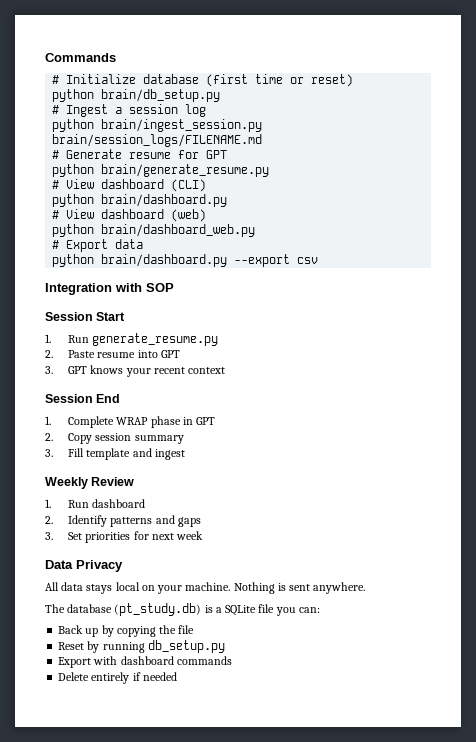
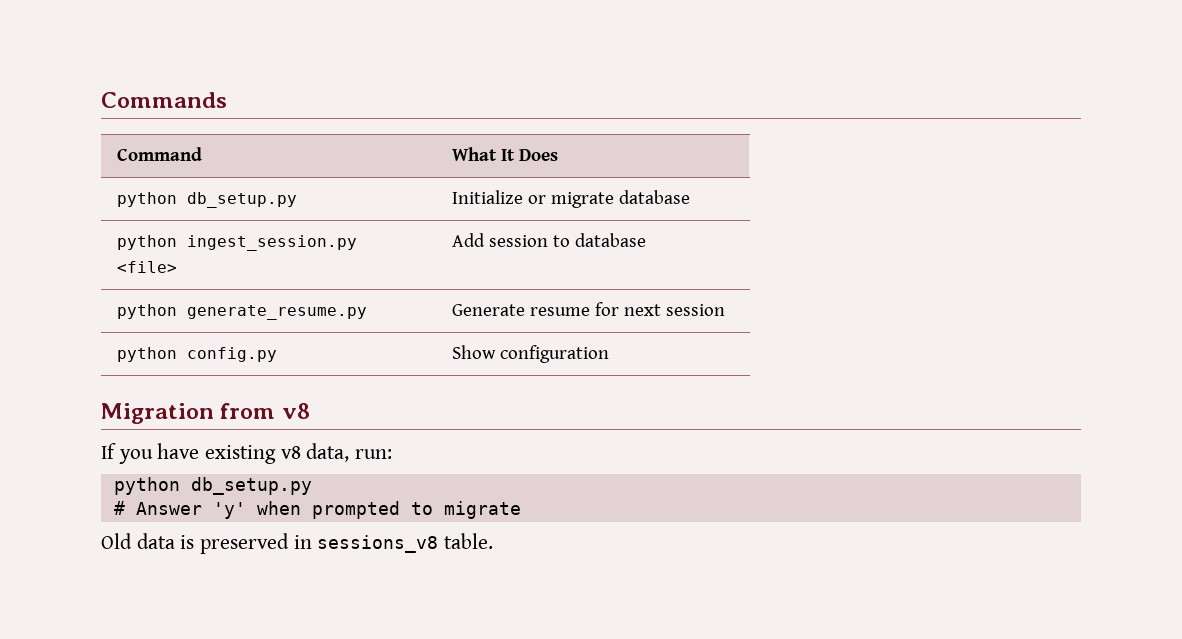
- # Initialize database (first time or reset)
- python brain/db_setup.py
- # Ingest a session log
- python brain/ingest_session.py brain/session_logs/FILENAME.md
- # Generate resume for GPT
- python brain/generate_resume.py
- # View dashboard (CLI)
- python brain/dashboard.py
- # View dashboard (web)
- python brain/dashboard_web.py
- # Export data
- python brain/dashboard.py --export csv
- Integration with SOP
- Session Start
- 1. Run generate_resume.py
- 2. Paste resume into GPT
- 3. GPT knows your recent context
- Session End
- 1. Complete WRAP phase in GPT
- 2. Copy session summary
- 3. Fill template and ingest
- Weekly Review
- 1. Run dashboard
- 2. Identify patterns and gaps
- 3. Set priorities for next week
- Data Privacy
- All data stays local on your machine. Nothing is sent anywhere.
- The database (pt_study.db) is a SQLite file you can:
- Back up by copying the file
- Reset by running db_setup.py
- Export with dashboard commands
- Delete entirely if needed
+ Command | What It Does
+ python db_setup.py | Initialize or migrate database
+ python ingest_session.py <file> | Add session to database
+ python generate_resume.py | Generate resume for next session
+ python config.py | Show configuration
+ Migration from v8
+ If you have existing v8 data, run:
+ python db_setup.py
+ # Answer 'y' when prompted to migrate
+ Old data is preserved in sessions_v8 table.

